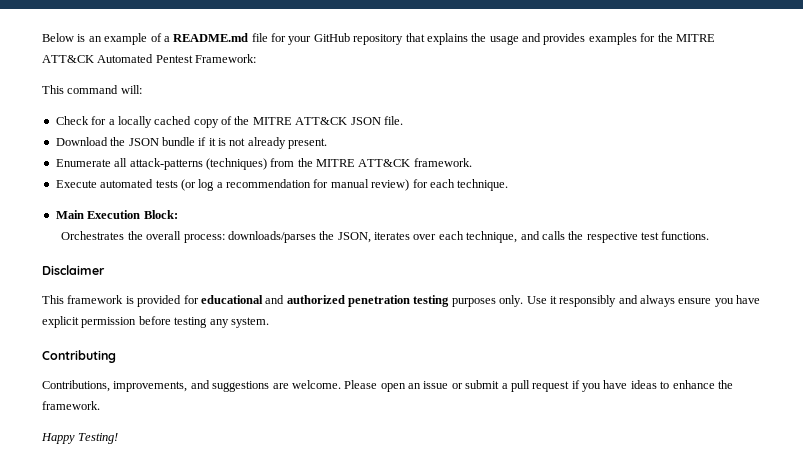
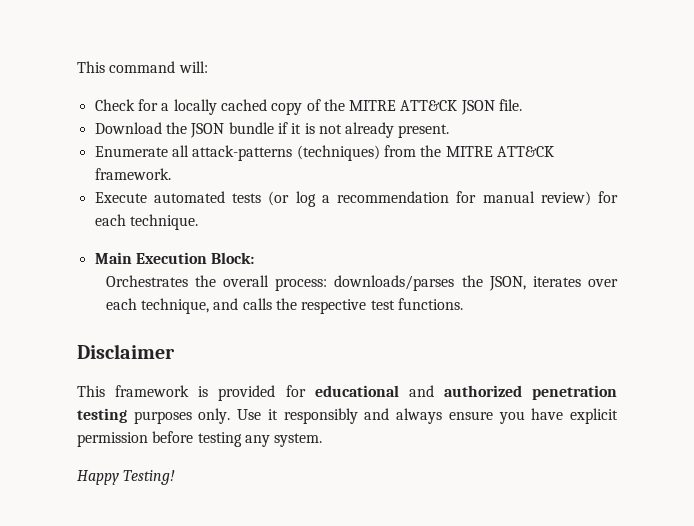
- Below is an example of a README.md file for your GitHub repository that explains the usage and provides examples for the MITRE ATT&CK Automated Pentest Framework:
- Contributing
- Contributions, improvements, and suggestions are welcome. Please open an issue or submit a pull request if you have ideas to enhance the framework.

